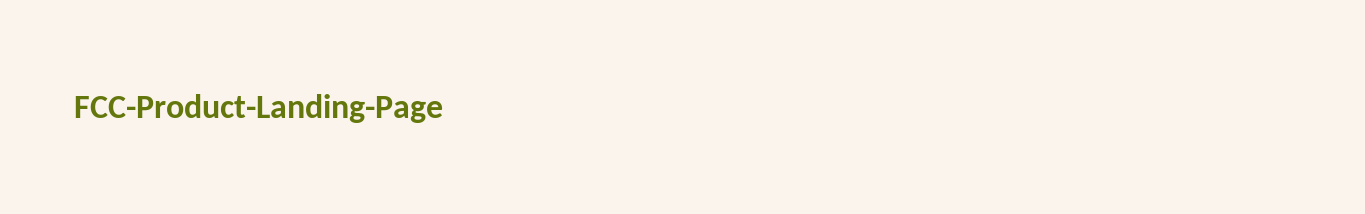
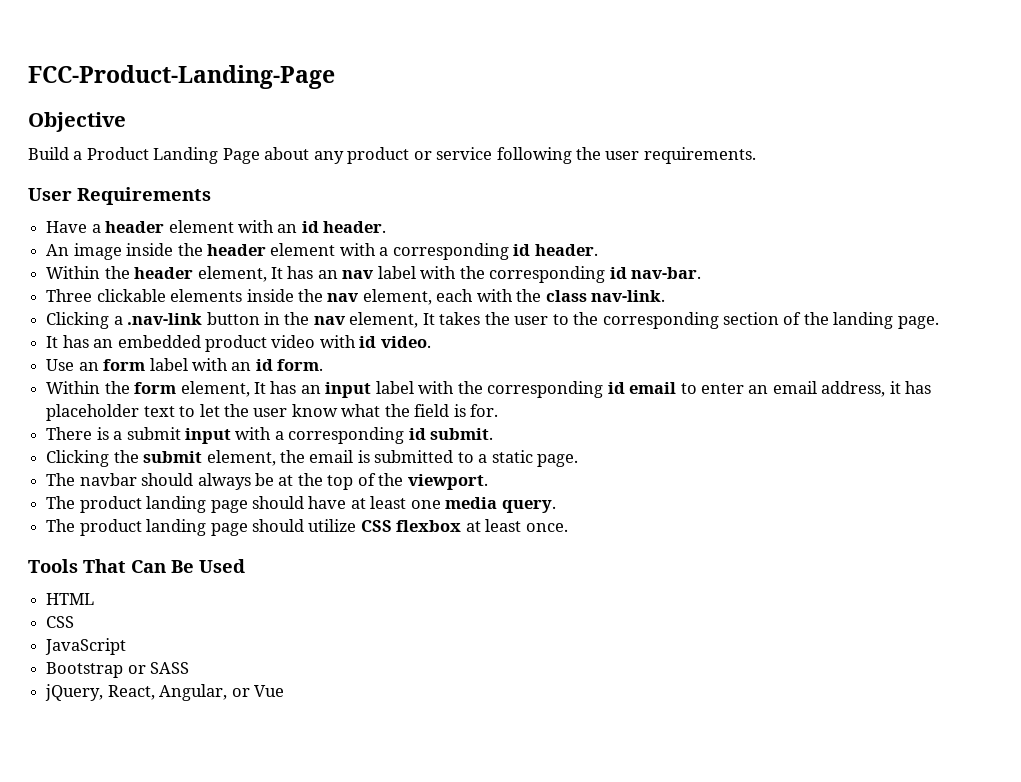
+ Objective
+ Build a Product Landing Page about any product or service following the user requirements.
+ User Requirements
+ Have a header element with an id header.
+ An image inside the header element with a corresponding id header.
+ Within the header element, It has an nav label with the corresponding id nav-bar.
+ Three clickable elements inside the nav element, each with the class nav-link.
+ Clicking a .nav-link button in the nav element, It takes the user to the corresponding section of the landing page.
+ It has an embedded product video with id video.
+ Use an form label with an id form.
+ Within the form element, It has an input label with the corresponding id email to enter an email address, it has placeholder text to let the user know what the field is for.
+ There is a submit input with a corresponding id submit.
+ Clicking the submit element, the email is submitted to a static page.
+ The navbar should always be at the top of the viewport.
+ The product landing page should have at least one media query.
+ The product landing page should utilize CSS flexbox at least once.
+ Tools That Can Be Used
+ HTML
+ CSS
+ JavaScript
+ Bootstrap or SASS
+ jQuery, React, Angular, or Vue

